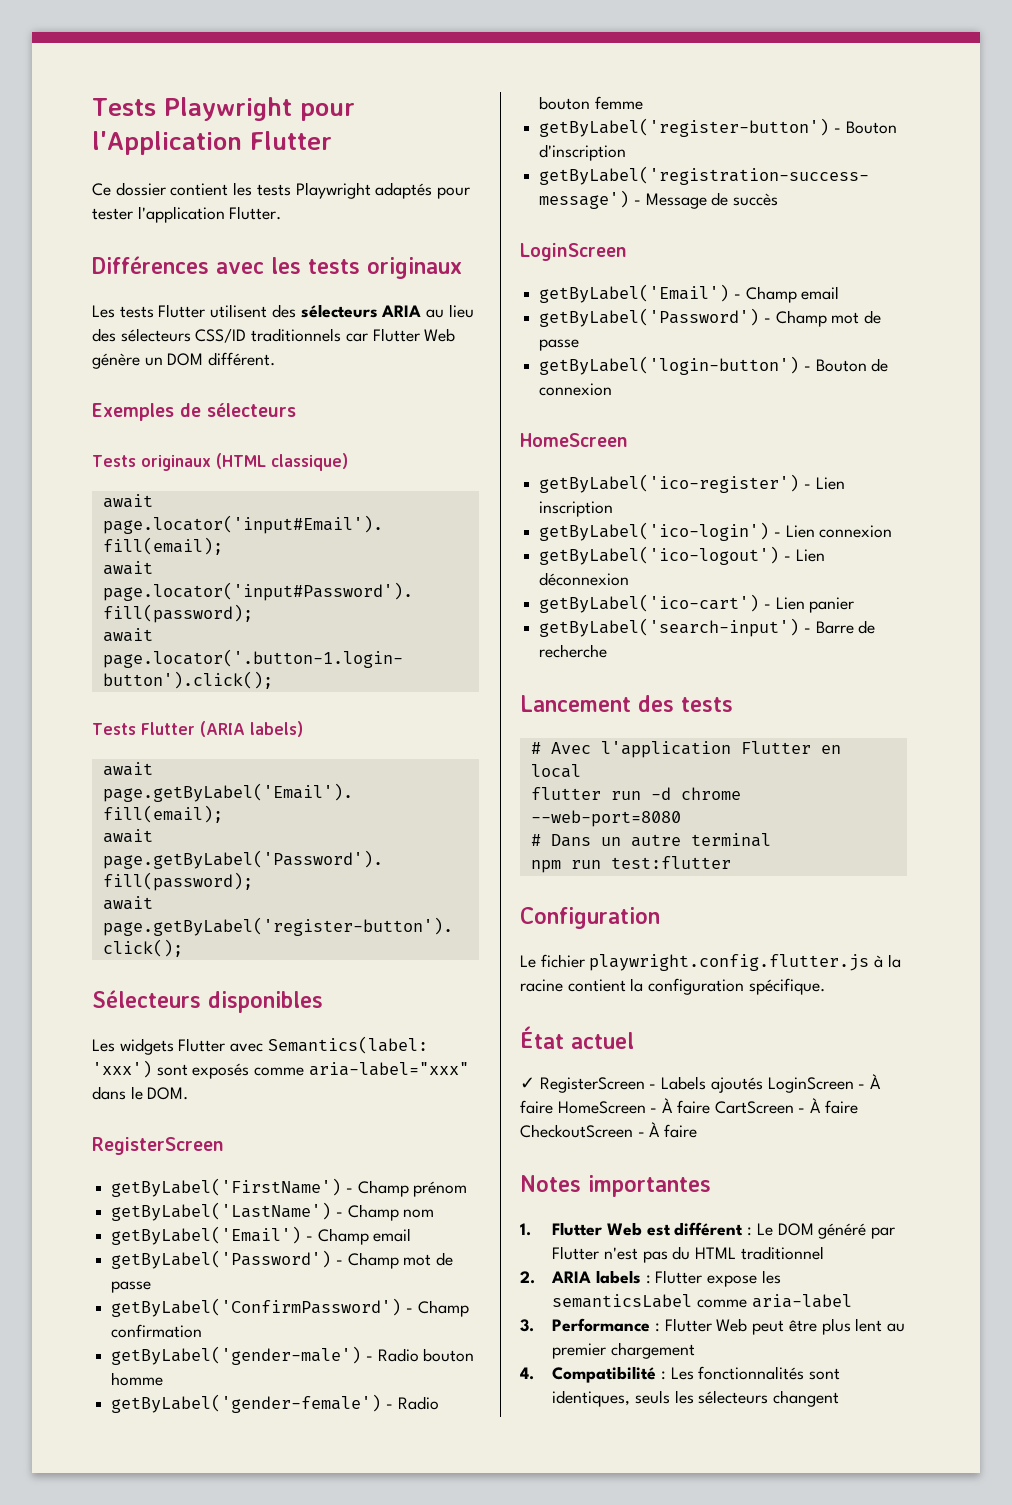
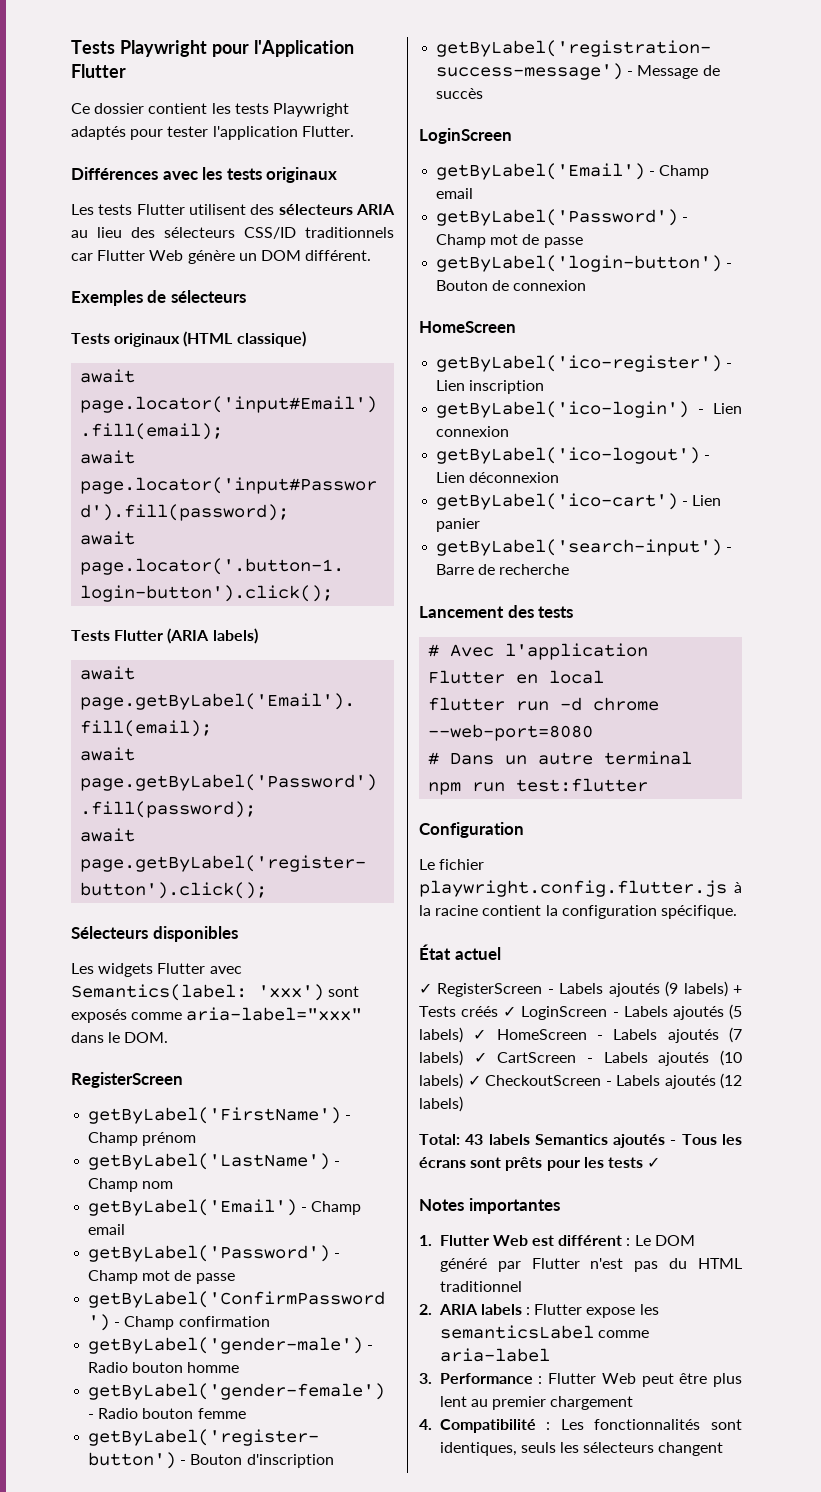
- ✓ RegisterScreen - Labels ajoutés LoginScreen - À faire HomeScreen - À faire CartScreen - À faire CheckoutScreen - À faire
+ ✓ RegisterScreen - Labels ajoutés (9 labels) + Tests créés ✓ LoginScreen - Labels ajoutés (5 labels) ✓ HomeScreen - Labels ajoutés (7 labels) ✓ CartScreen - Labels ajoutés (10 labels) ✓ CheckoutScreen - Labels ajoutés (12 labels)
+ Total: 43 labels Semantics ajoutés - Tous les écrans sont prêts pour les tests ✓

